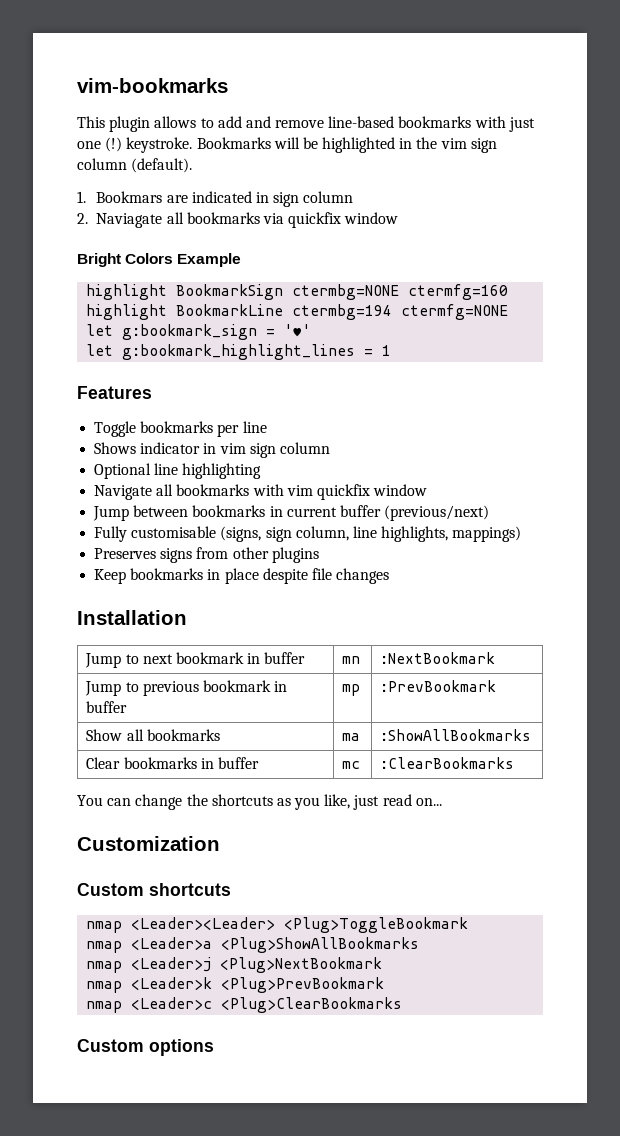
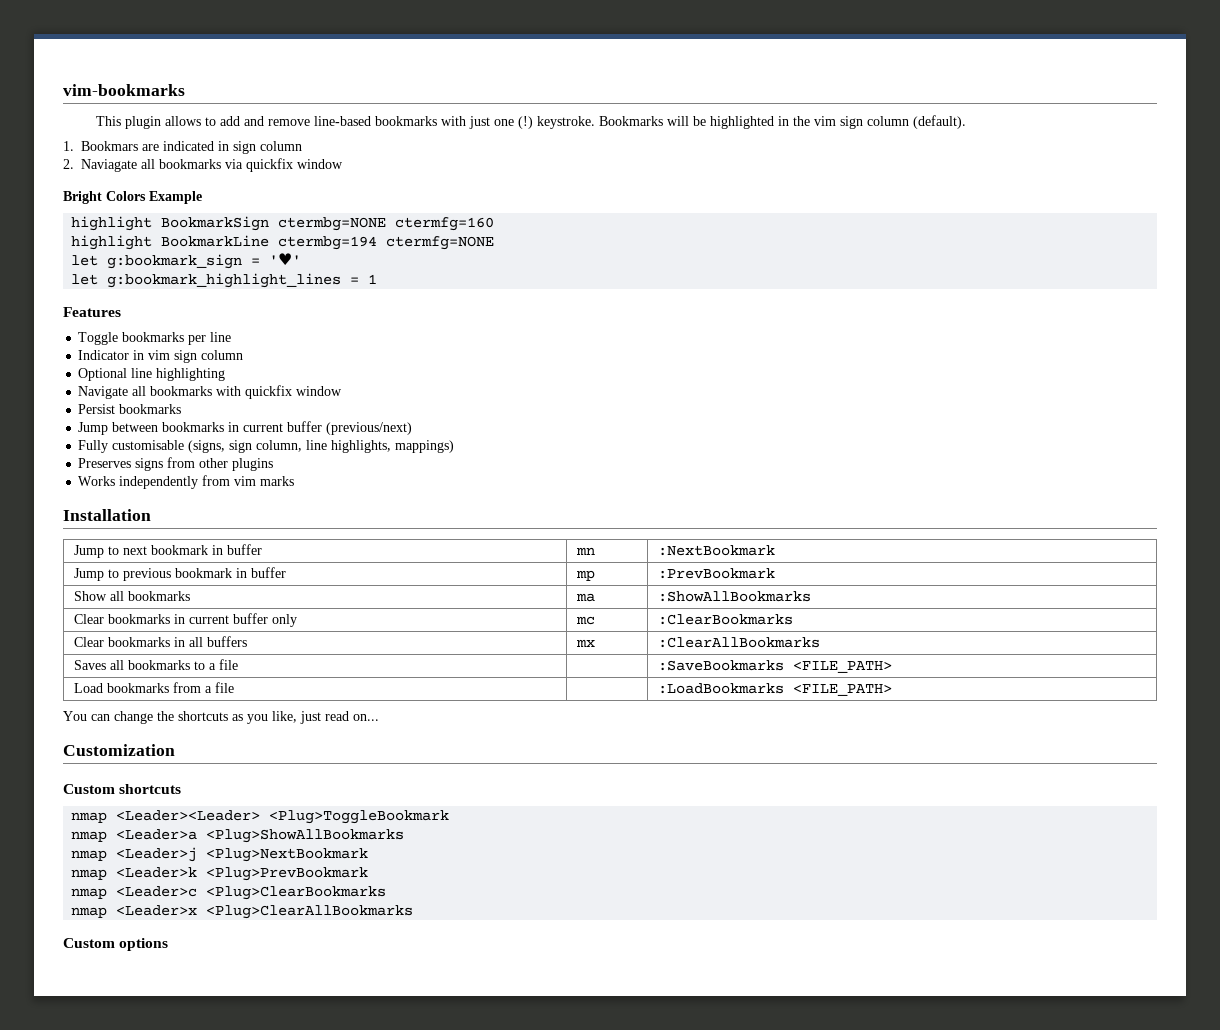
- Shows indicator in vim sign column
+ Indicator in vim sign column
- Navigate all bookmarks with vim quickfix window
+ Navigate all bookmarks with quickfix window
+ Persist bookmarks
- Keep bookmarks in place despite file changes
+ Works independently from vim marks
- Clear bookmarks in buffer | mc | :ClearBookmarks
+ Clear bookmarks in current buffer only | mc | :ClearBookmarks
+ Clear bookmarks in all buffers | mx | :ClearAllBookmarks
+ Saves all bookmarks to a file | | :SaveBookmarks <FILE_PATH>
+ Load bookmarks from a file | | :LoadBookmarks <FILE_PATH>
+ nmap <Leader>x <Plug>ClearAllBookmarks

